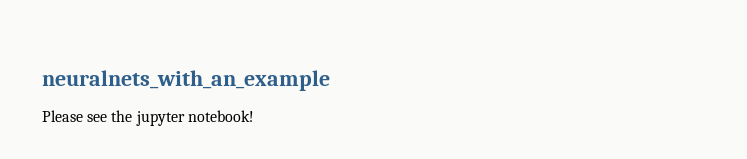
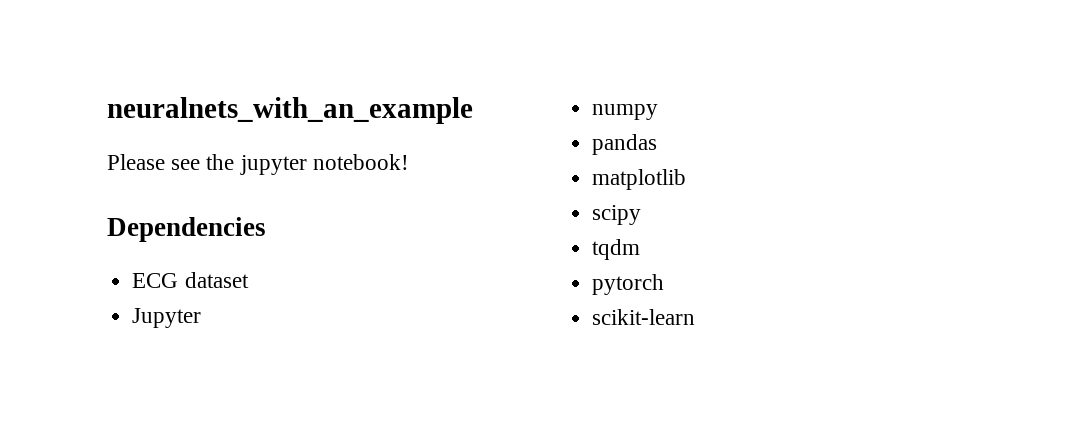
+ Dependencies
+ ECG dataset
+ Jupyter
+ numpy
+ pandas
+ matplotlib
+ scipy
+ tqdm
+ pytorch
+ scikit-learn

